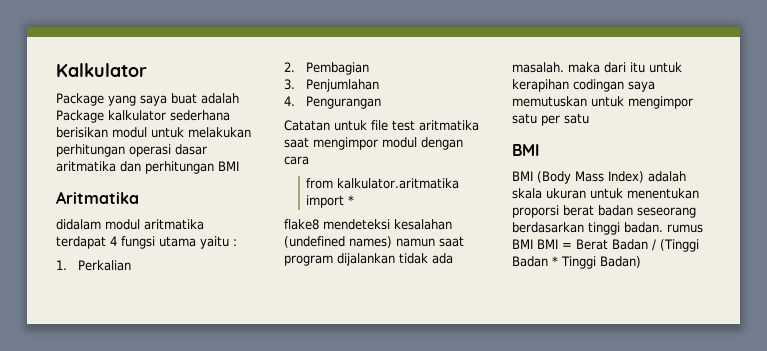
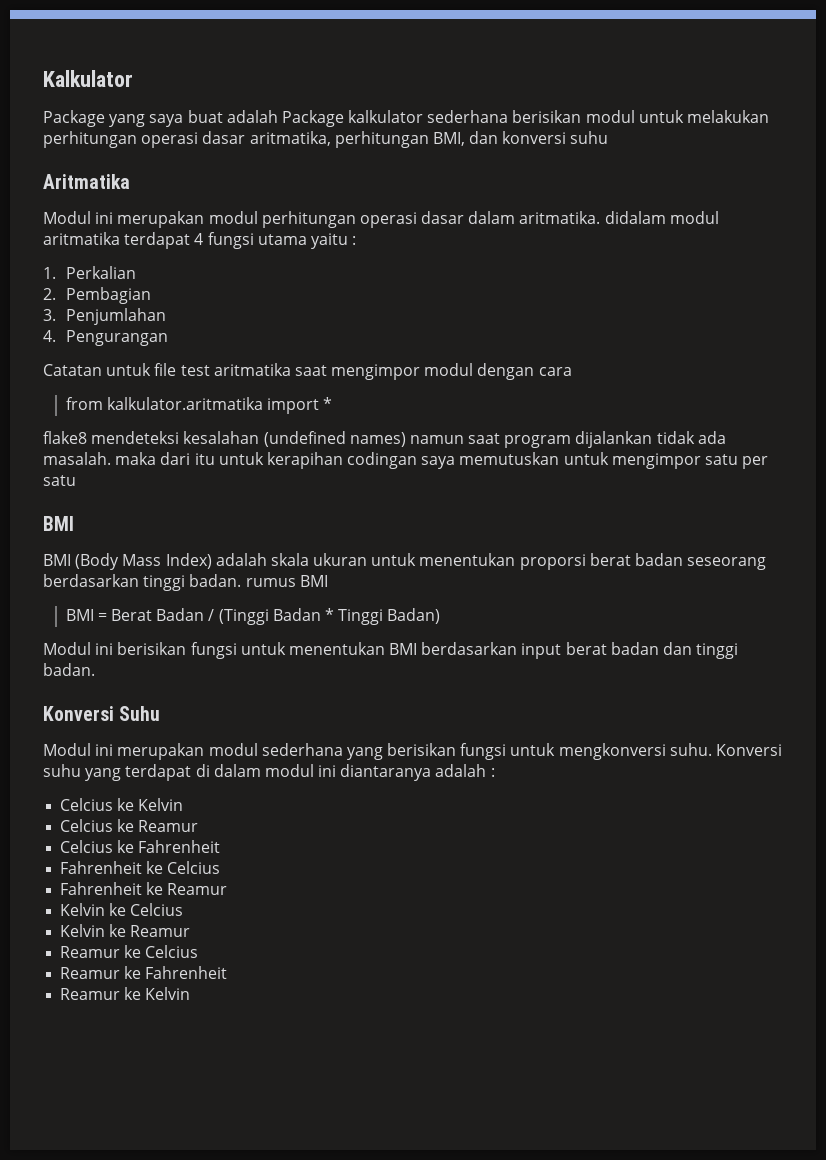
- Package yang saya buat adalah Package kalkulator sederhana berisikan modul untuk melakukan perhitungan operasi dasar aritmatika dan perhitungan BMI
+ Package yang saya buat adalah Package kalkulator sederhana berisikan modul untuk melakukan perhitungan operasi dasar aritmatika, perhitungan BMI, dan konversi suhu
  Aritmatika
- didalam modul aritmatika terdapat 4 fungsi utama yaitu :
+ Modul ini merupakan modul perhitungan operasi dasar dalam aritmatika. didalam modul aritmatika terdapat 4 fungsi utama yaitu :
- BMI (Body Mass Index) adalah skala ukuran untuk menentukan proporsi berat badan seseorang berdasarkan tinggi badan. rumus BMI BMI = Berat Badan / (Tinggi Badan * Tinggi Badan)
+ BMI (Body Mass Index) adalah skala ukuran untuk menentukan proporsi berat badan seseorang berdasarkan tinggi badan. rumus BMI
+ BMI = Berat Badan / (Tinggi Badan * Tinggi Badan)
+ Modul ini berisikan fungsi untuk menentukan BMI berdasarkan input berat badan dan tinggi badan.
+ Konversi Suhu
+ Modul ini merupakan modul sederhana yang berisikan fungsi untuk mengkonversi suhu. Konversi suhu yang terdapat di dalam modul ini diantaranya adalah :
+ Celcius ke Kelvin
+ Celcius ke Reamur
+ Celcius ke Fahrenheit
+ Fahrenheit ke Celcius
+ Fahrenheit ke Reamur
+ Kelvin ke Celcius
+ Kelvin ke Reamur
+ Reamur ke Celcius
+ Reamur ke Fahrenheit
+ Reamur ke Kelvin

